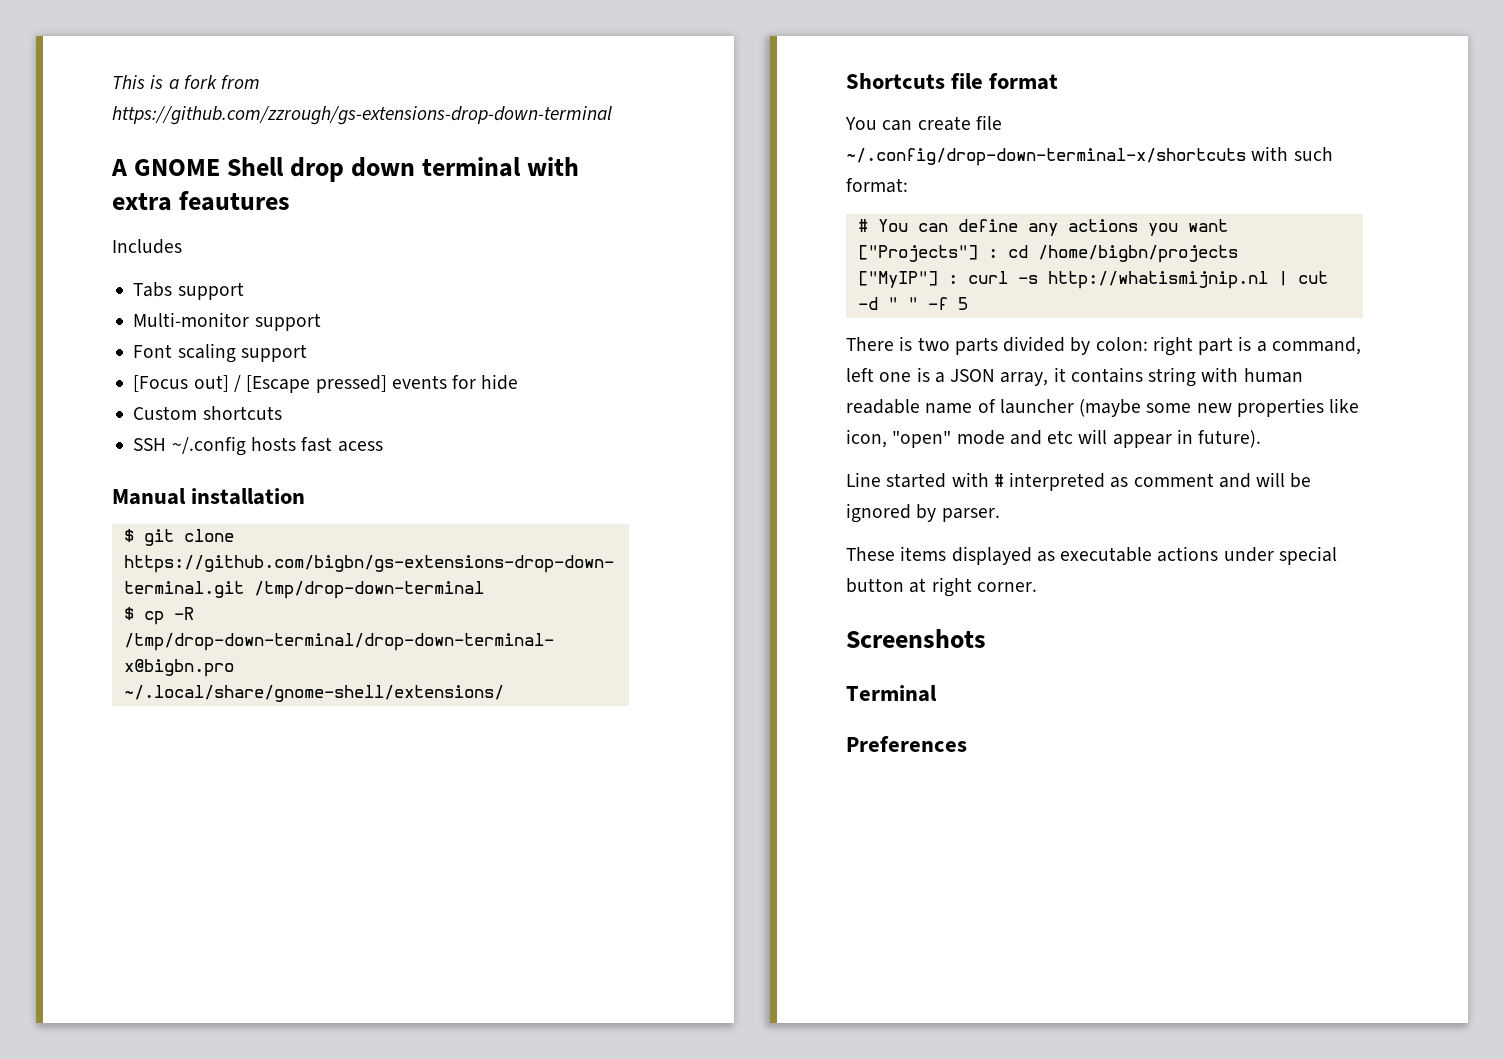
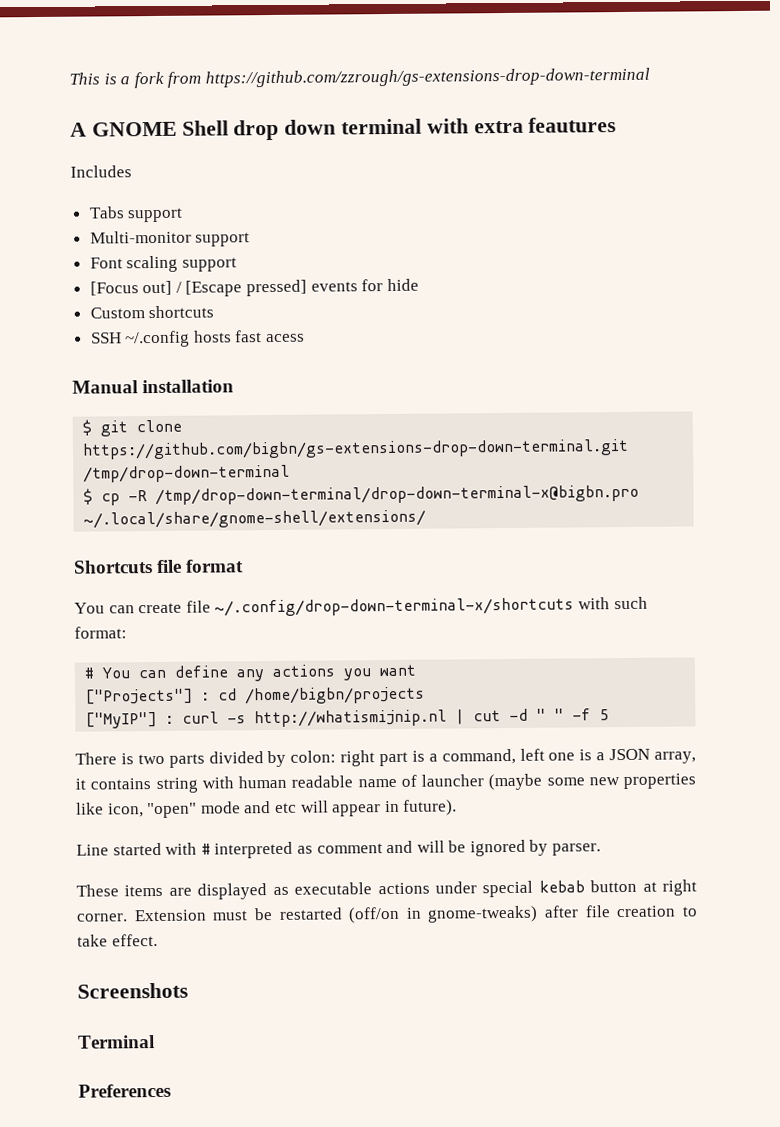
- These items displayed as executable actions under special button at right corner.
+ These items are displayed as executable actions under special kebab button at right corner. Extension must be restarted (off/on in gnome-tweaks) after file creation to take effect.

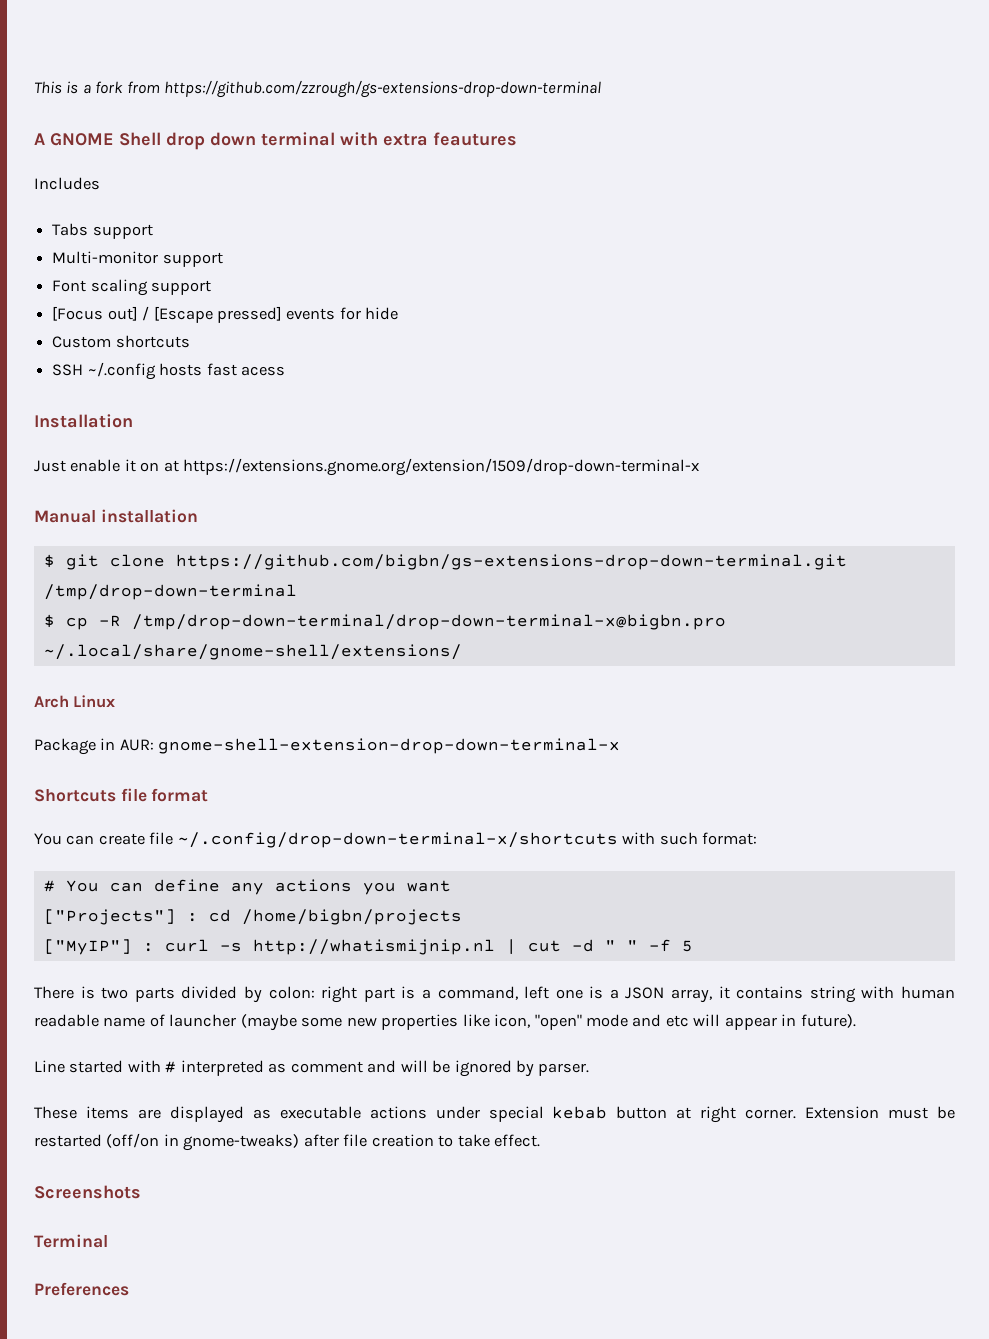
+ Installation
+ Just enable it on at https://extensions.gnome.org/extension/1509/drop-down-terminal-x
+ Arch Linux
+ Package in AUR: gnome-shell-extension-drop-down-terminal-x

